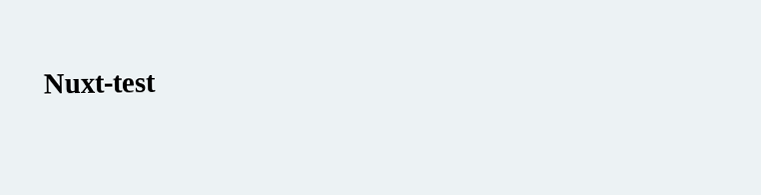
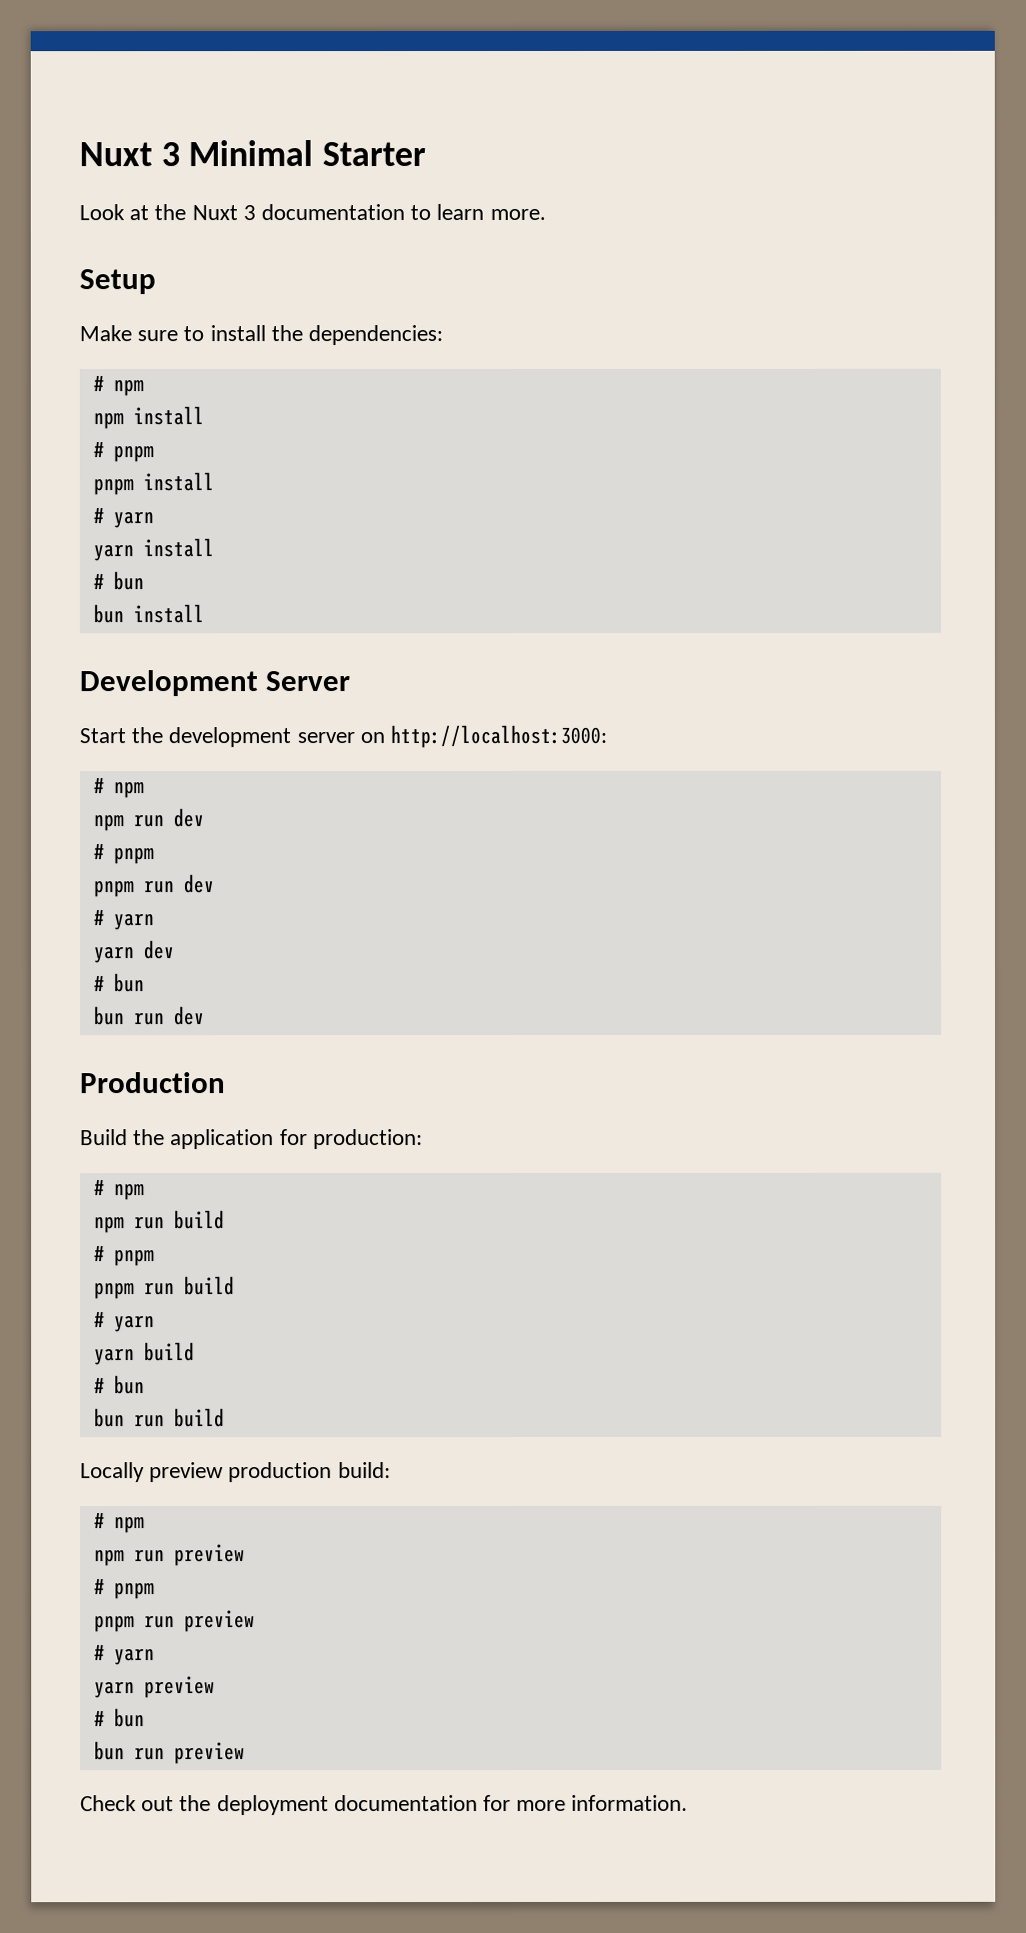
- Nuxt-test
+ Nuxt 3 Minimal Starter
+ Look at the Nuxt 3 documentation to learn more.
+ Setup
+ Make sure to install the dependencies:
+ # npm
+ npm install
+ # pnpm
+ pnpm install
+ # yarn
+ yarn install
+ # bun
+ bun install
+ Development Server
+ Start the development server on http://localhost:3000:
+ # npm
+ npm run dev
+ # pnpm
+ pnpm run dev
+ # yarn
+ yarn dev
+ # bun
+ bun run dev
+ Production
+ Build the application for production:
+ # npm
+ npm run build
+ # pnpm
+ pnpm run build
+ # yarn
+ yarn build
+ # bun
+ bun run build
+ Locally preview production build:
+ # npm
+ npm run preview
+ # pnpm
+ pnpm run preview
+ # yarn
+ yarn preview
+ # bun
+ bun run preview
+ Check out the deployment documentation for more information.

